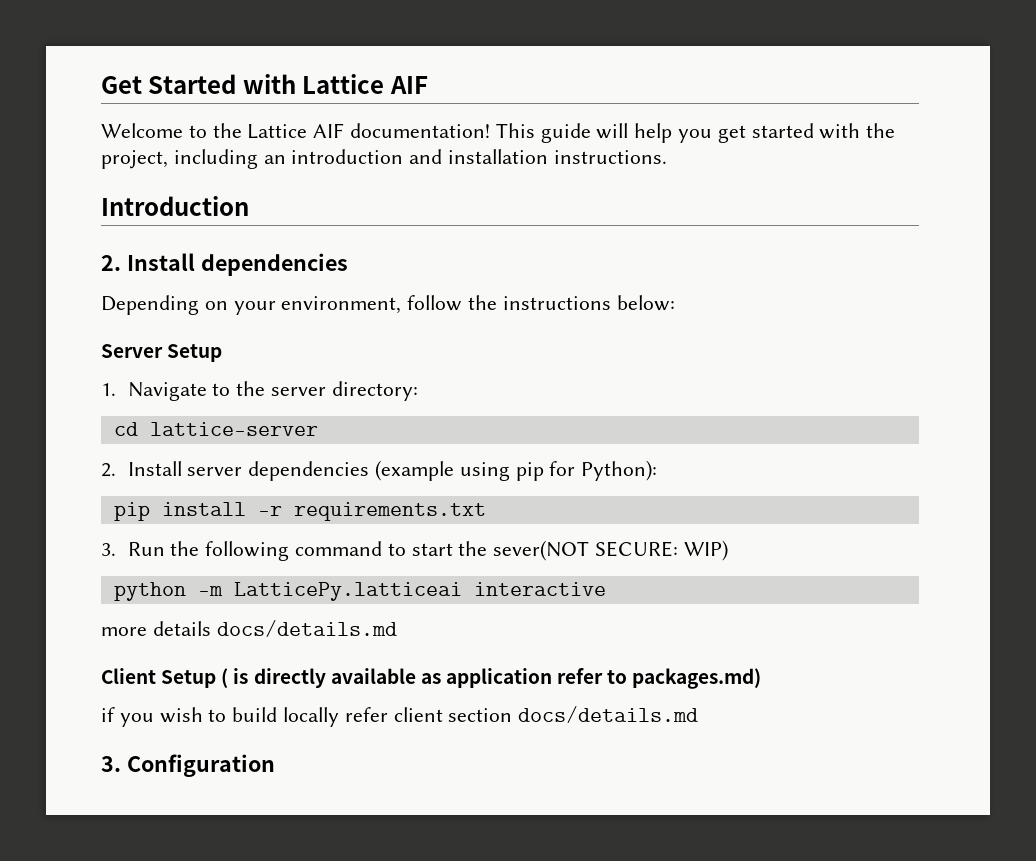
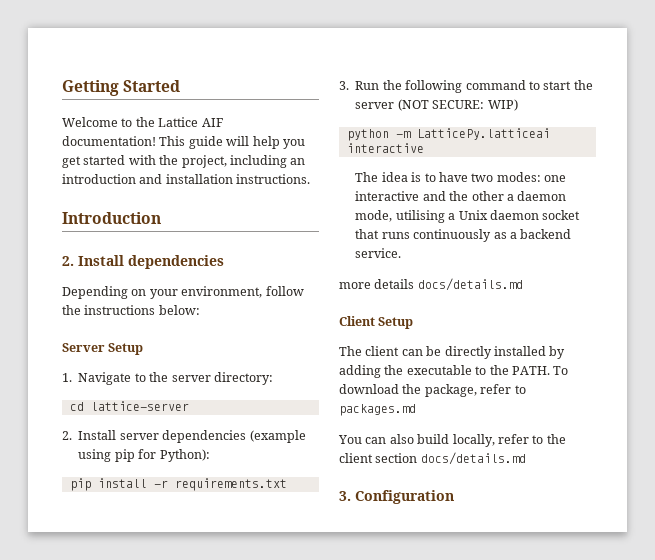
- Get Started with Lattice AIF
+ Getting Started
- 3. Run the following command to start the sever(NOT SECURE: WIP)
+ 3. Run the following command to start the server (NOT SECURE: WIP)
+ The idea is to have two modes: one interactive and the other a daemon mode, utilising a Unix daemon socket that runs continuously as a backend service.
- Client Setup ( is directly available as application refer to packages.md)
- if you wish to build locally refer client section docs/details.md
+ Client Setup
+ The client can be directly installed by adding the executable to the PATH. To download the package, refer to packages.md
+ You can also build locally, refer to the client section docs/details.md

